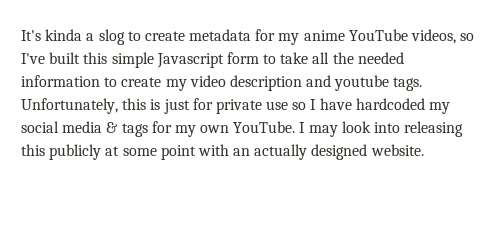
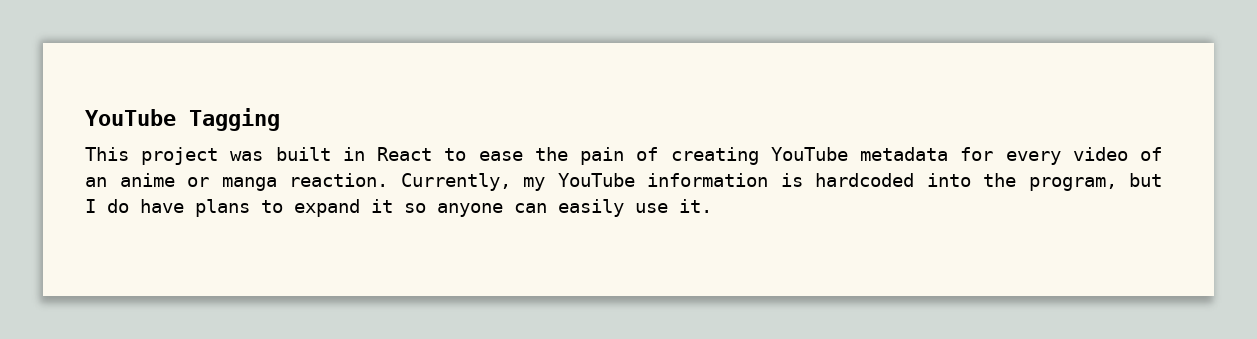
- It's kinda a slog to create metadata for my anime YouTube videos, so I've built this simple Javascript form to take all the needed information to create my video description and youtube tags. Unfortunately, this is just for private use so I have hardcoded my social media & tags for my own YouTube. I may look into releasing this publicly at some point with an actually designed website.
+ YouTube Tagging
+ This project was built in React to ease the pain of creating YouTube metadata for every video of an anime or manga reaction. Currently, my YouTube information is hardcoded into the program, but I do have plans to expand it so anyone can easily use it.

